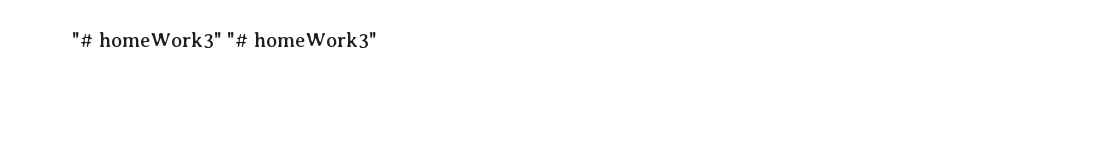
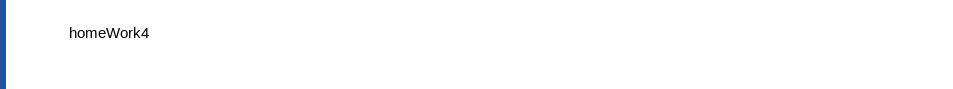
- "# homeWork3" "# homeWork3"
+ homeWork4

